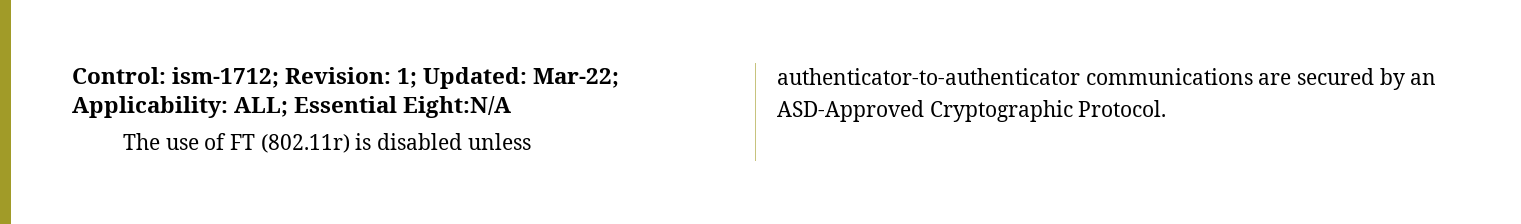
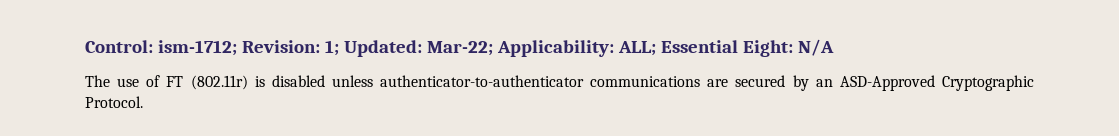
- Control: ism-1712; Revision: 1; Updated: Mar-22; Applicability: ALL; Essential Eight:N/A
+ Control: ism-1712; Revision: 1; Updated: Mar-22; Applicability: ALL; Essential Eight: N/A

